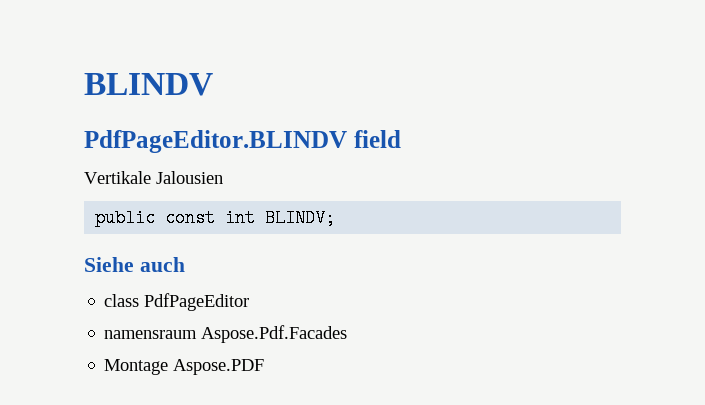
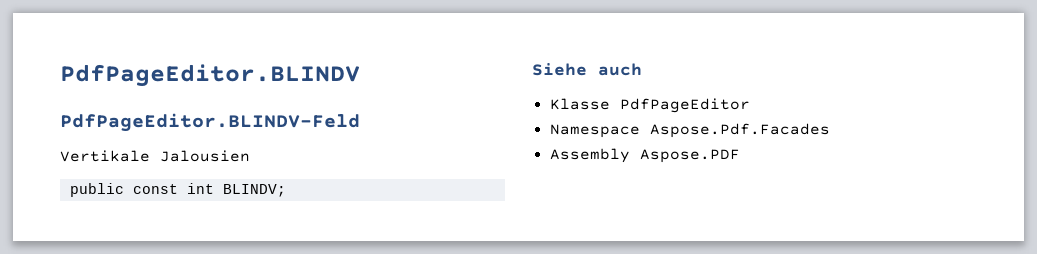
- BLINDV
- PdfPageEditor.BLINDV field
+ PdfPageEditor.BLINDV
+ PdfPageEditor.BLINDV-Feld
- class PdfPageEditor
+ Klasse PdfPageEditor
- namensraum Aspose.Pdf.Facades
+ Namespace Aspose.Pdf.Facades
- Montage Aspose.PDF
+ Assembly Aspose.PDF

